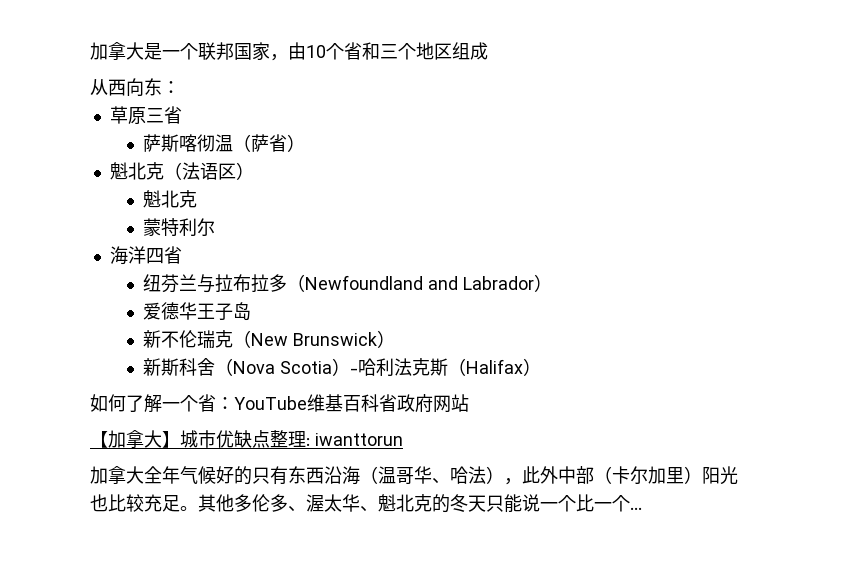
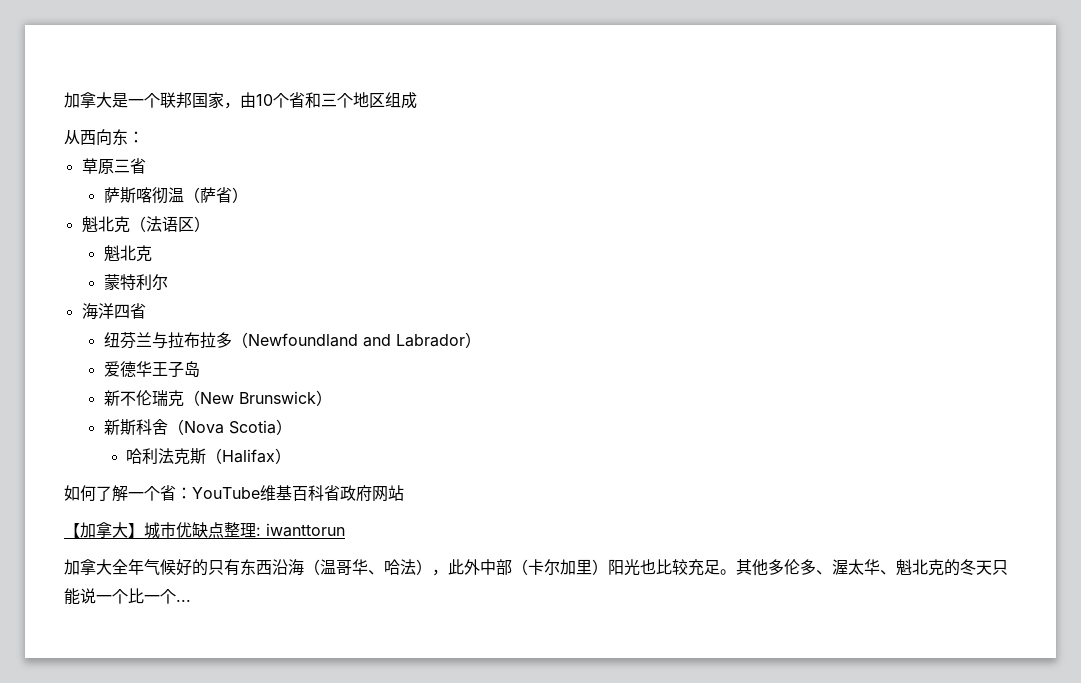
- 新斯科舍（Nova Scotia）-哈利法克斯（Halifax）
+ 新斯科舍（Nova Scotia）
+ 哈利法克斯（Halifax）

